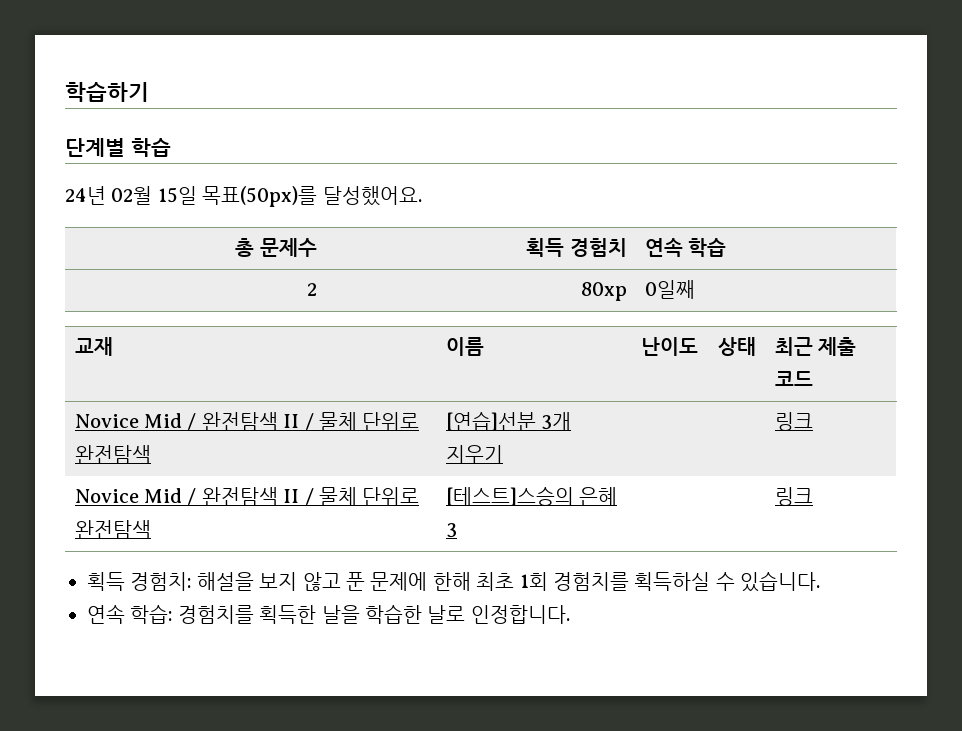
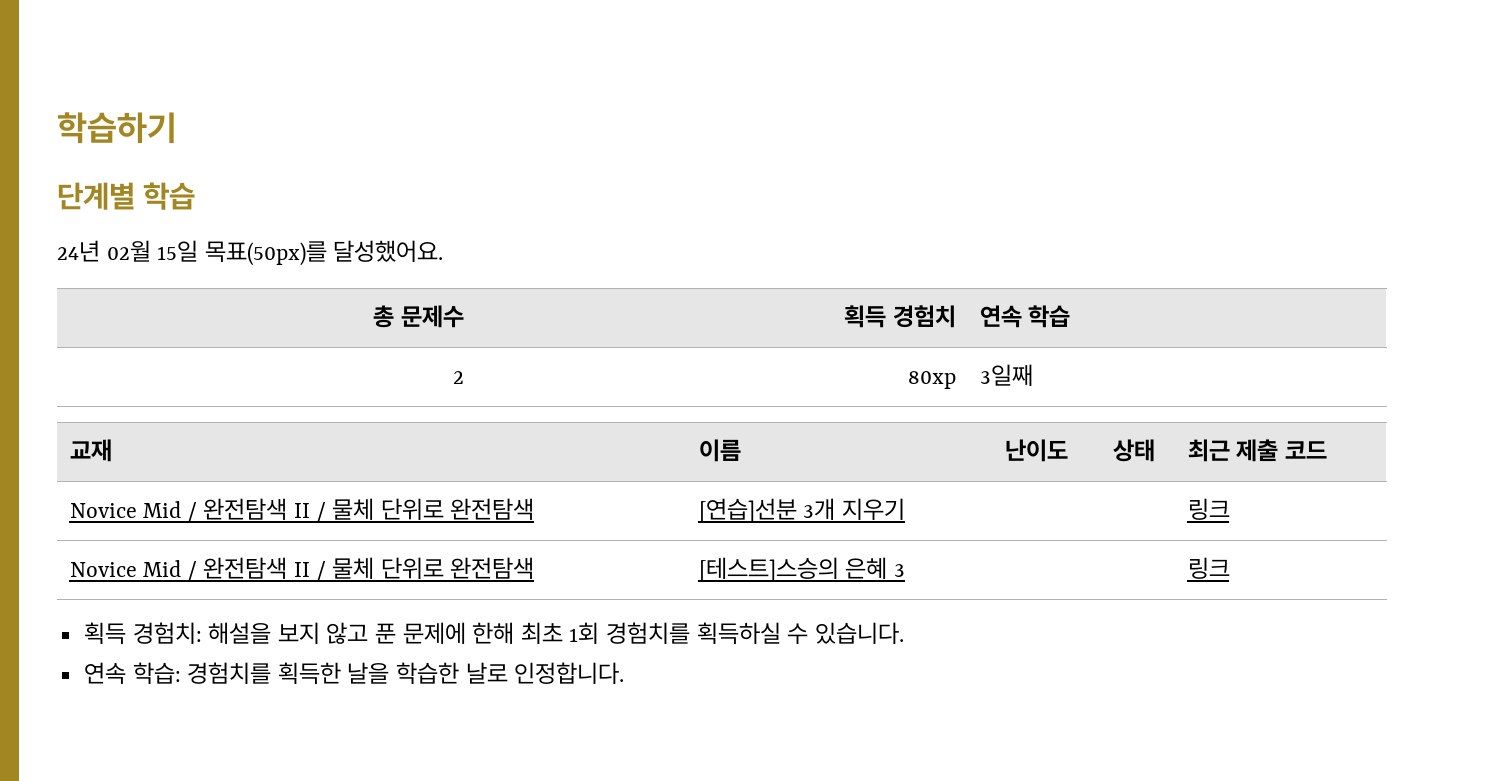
- 2 | 80xp | 0일째
+ 2 | 80xp | 3일째

